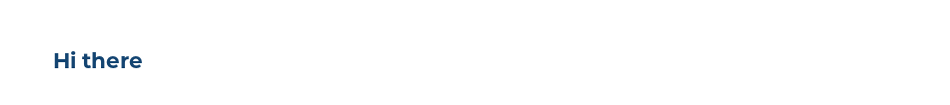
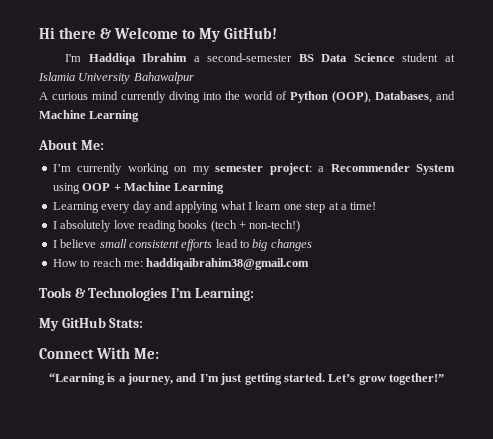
- Hi there
+ Hi there & Welcome to My GitHub!
+ I'm Haddiqa Ibrahim a second-semester BS Data Science student at Islamia University Bahawalpur
+ A curious mind currently diving into the world of Python (OOP), Databases, and Machine Learning
+ About Me:
+ I’m currently working on my semester project: a Recommender System using OOP + Machine Learning
+ Learning every day and applying what I learn one step at a time!
+ I absolutely love reading books (tech + non-tech!)
+ I believe small consistent efforts lead to big changes
+ How to reach me: haddiqaibrahim38@gmail.com
+ Tools & Technologies I’m Learning:
+ My GitHub Stats:
+ Connect With Me:
+ “Learning is a journey, and I'm just getting started. Let’s grow together!”

